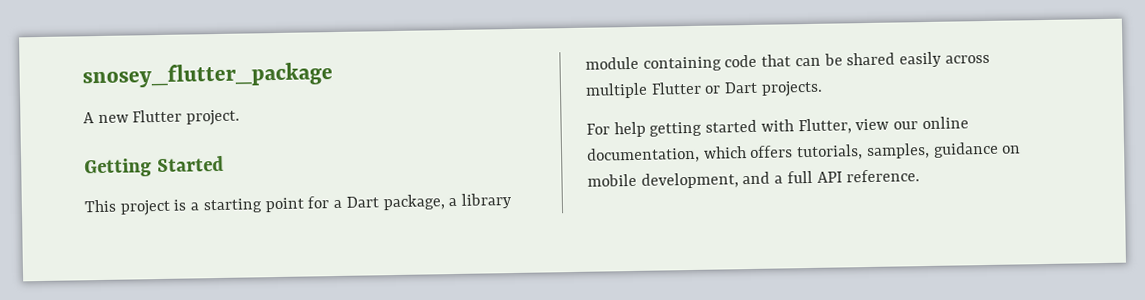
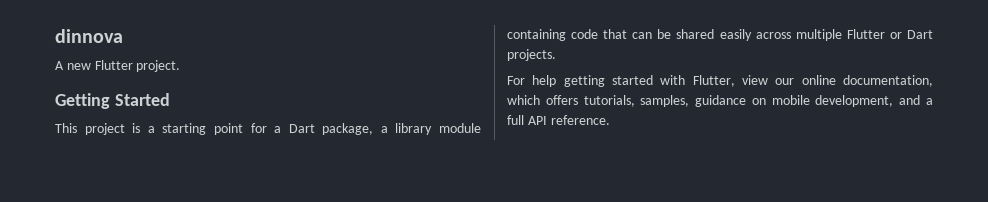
- snosey_flutter_package
+ dinnova

